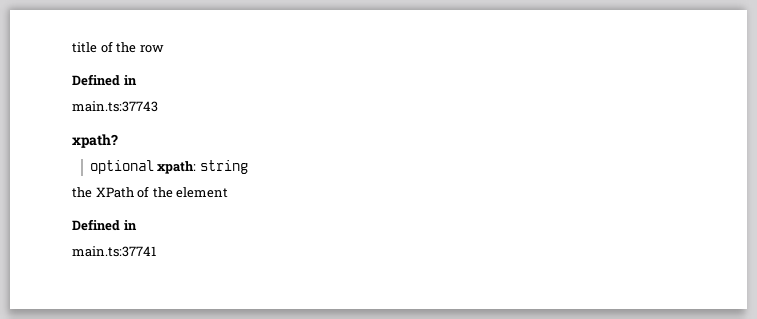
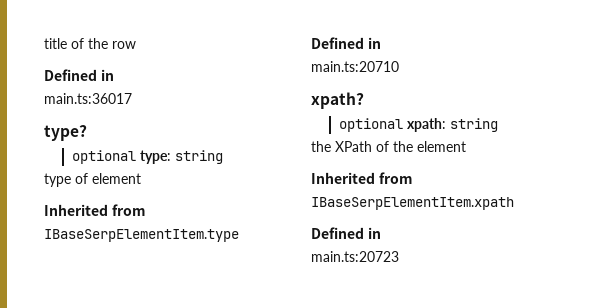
- main.ts:37743
+ main.ts:36017
+ type?
+ optional type: string
+ type of element
+ Inherited from
+ IBaseSerpElementItem.type
+ Defined in
+ main.ts:20710
  the XPath of the element
+ Inherited from
+ IBaseSerpElementItem.xpath
  Defined in
- main.ts:37741
+ main.ts:20723

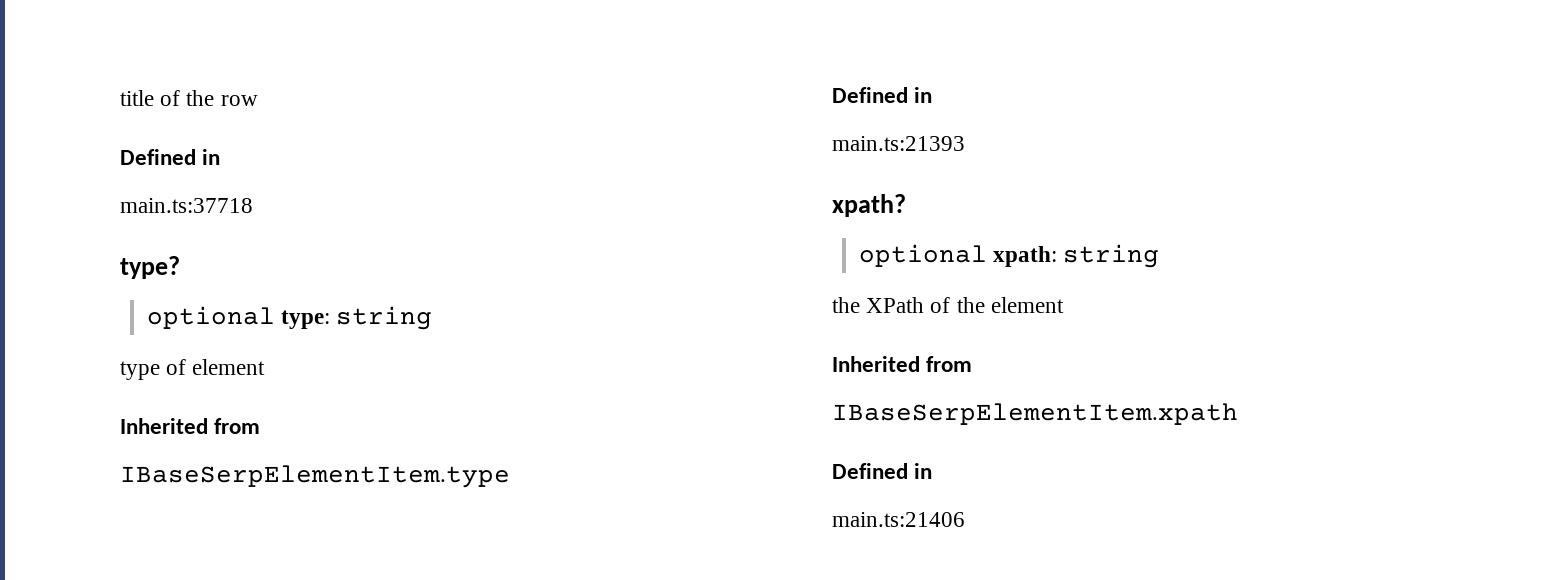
- main.ts:36017
+ main.ts:37718
- main.ts:20710
+ main.ts:21393
- main.ts:20723
+ main.ts:21406

